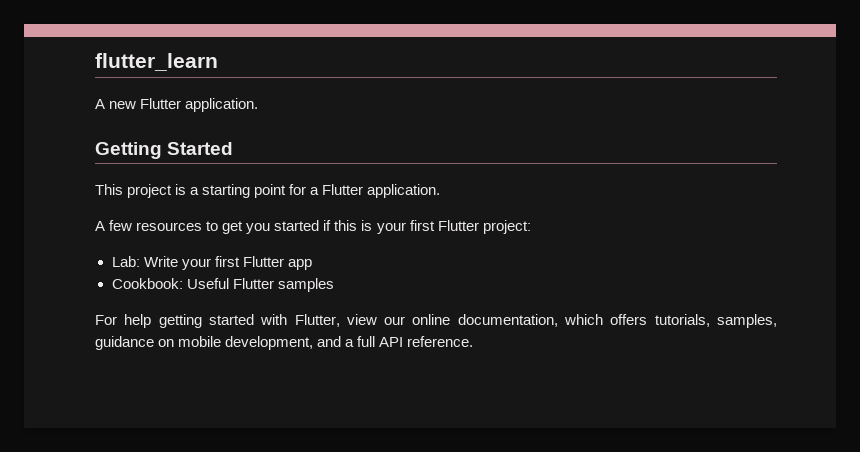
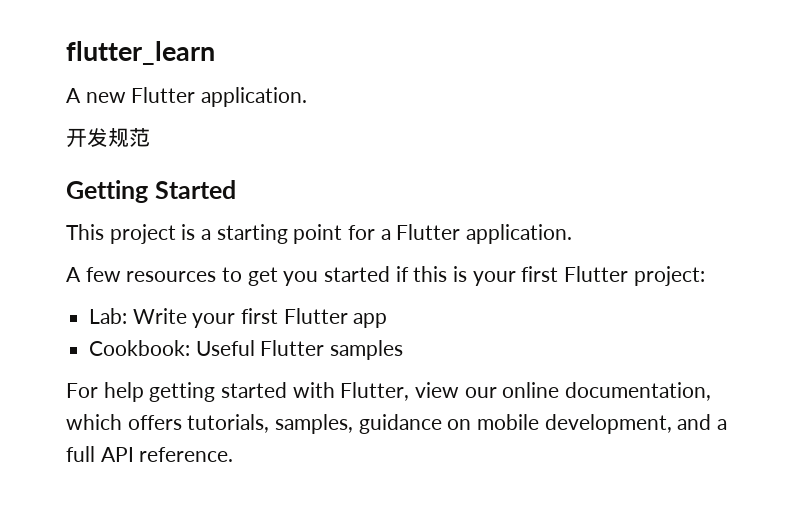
+ 开发规范

